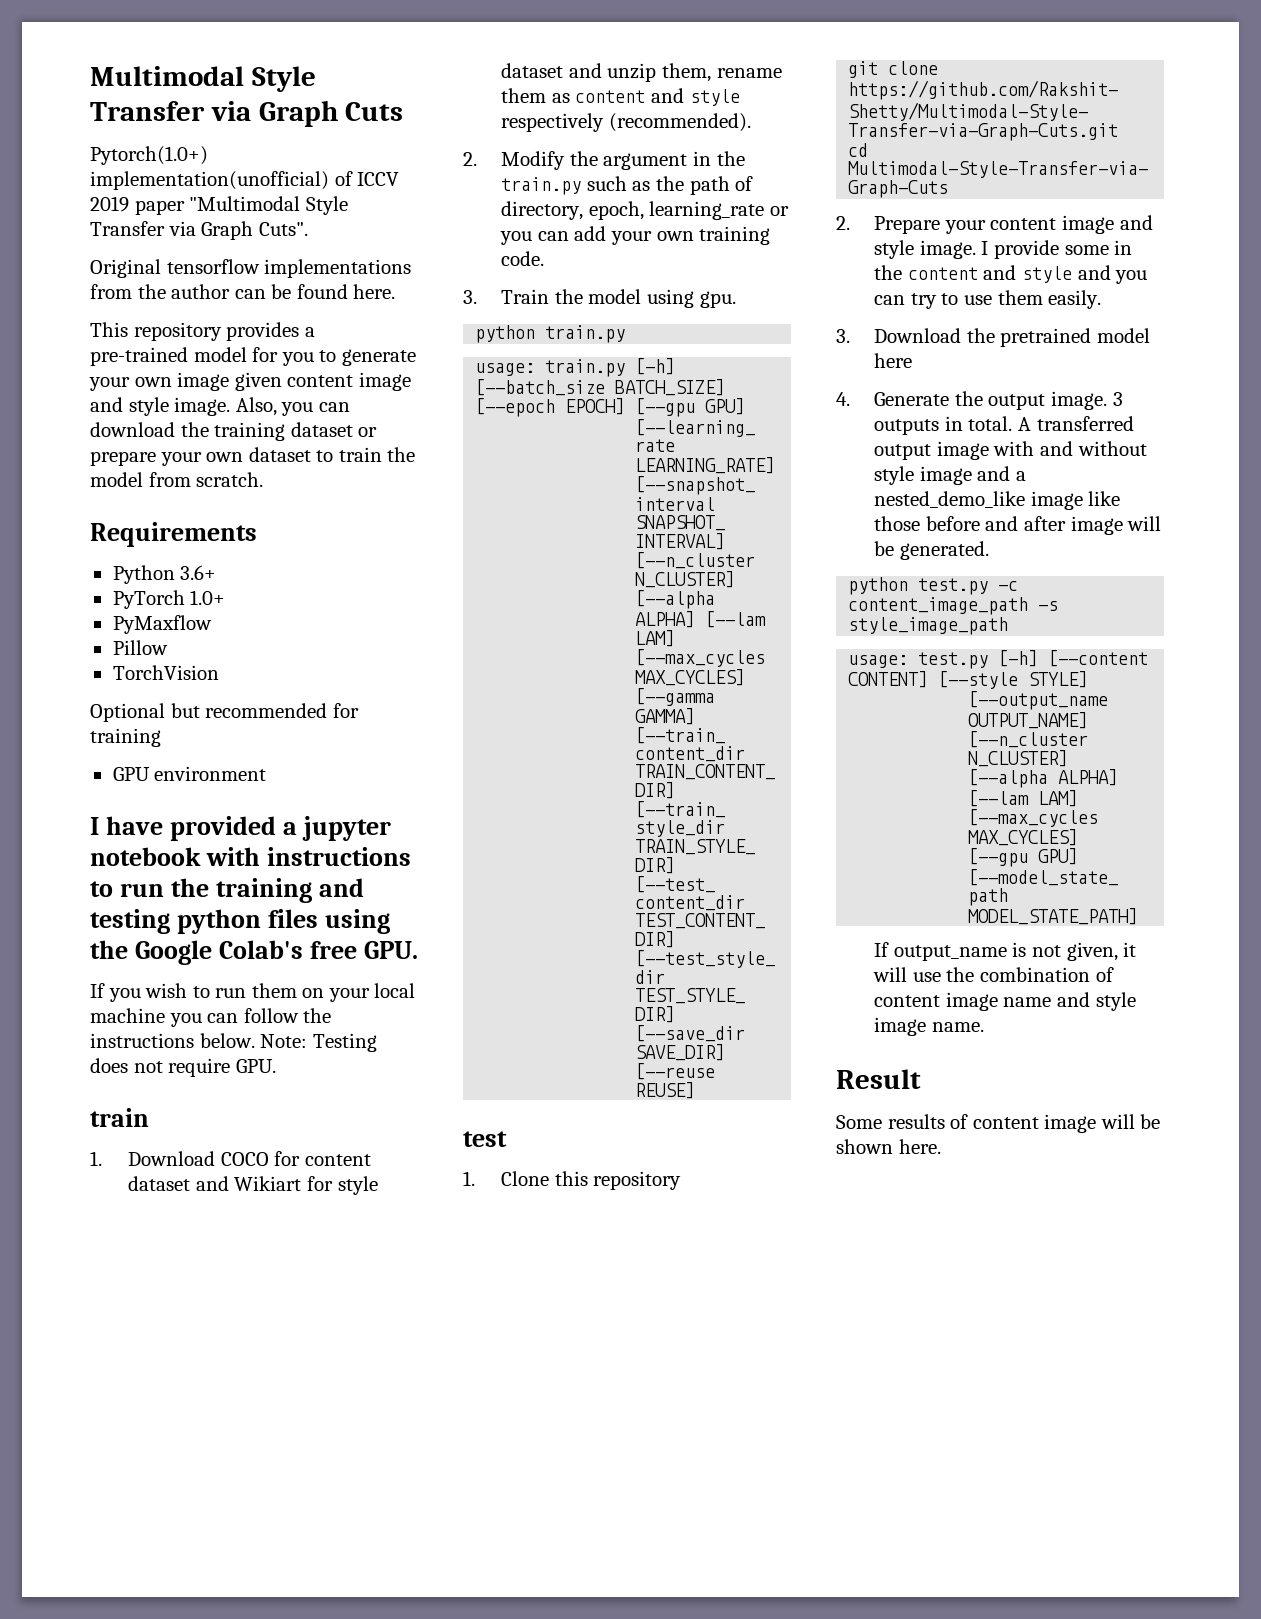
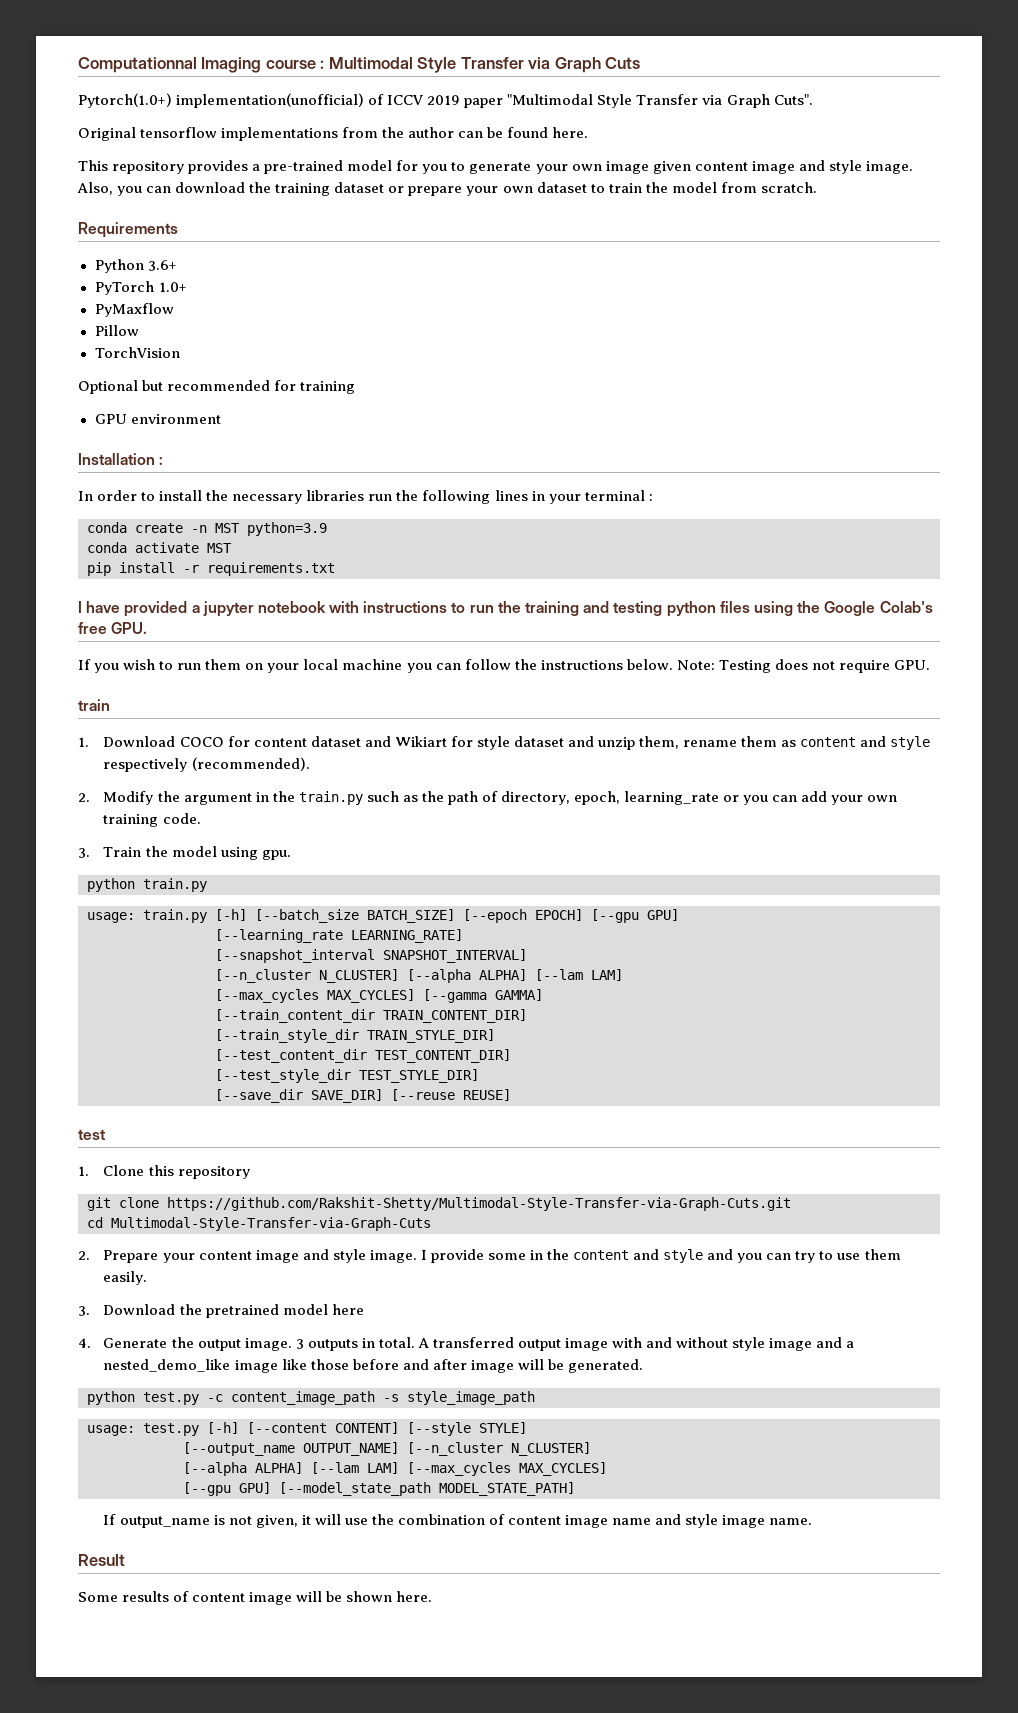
- Multimodal Style Transfer via Graph Cuts
+ Computationnal Imaging course : Multimodal Style Transfer via Graph Cuts
+ Installation :
+ In order to install the necessary libraries run the following lines in your terminal :
+ conda create -n MST python=3.9
+ conda activate MST
+ pip install -r requirements.txt

